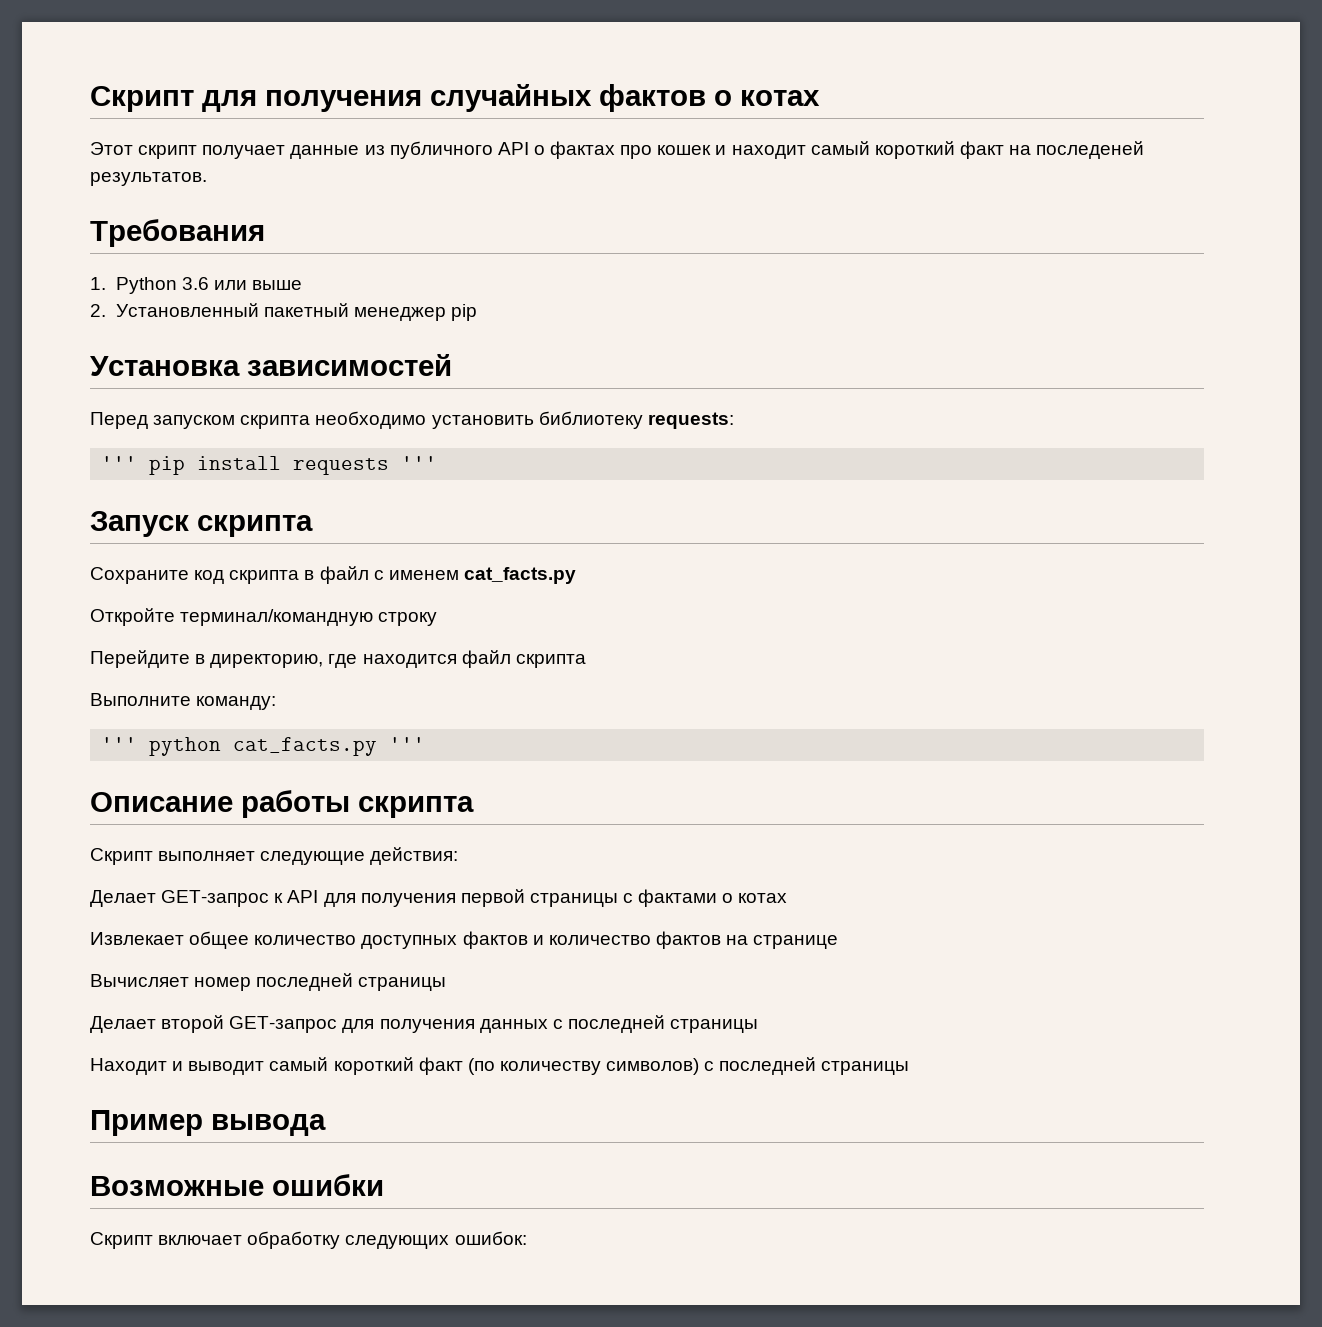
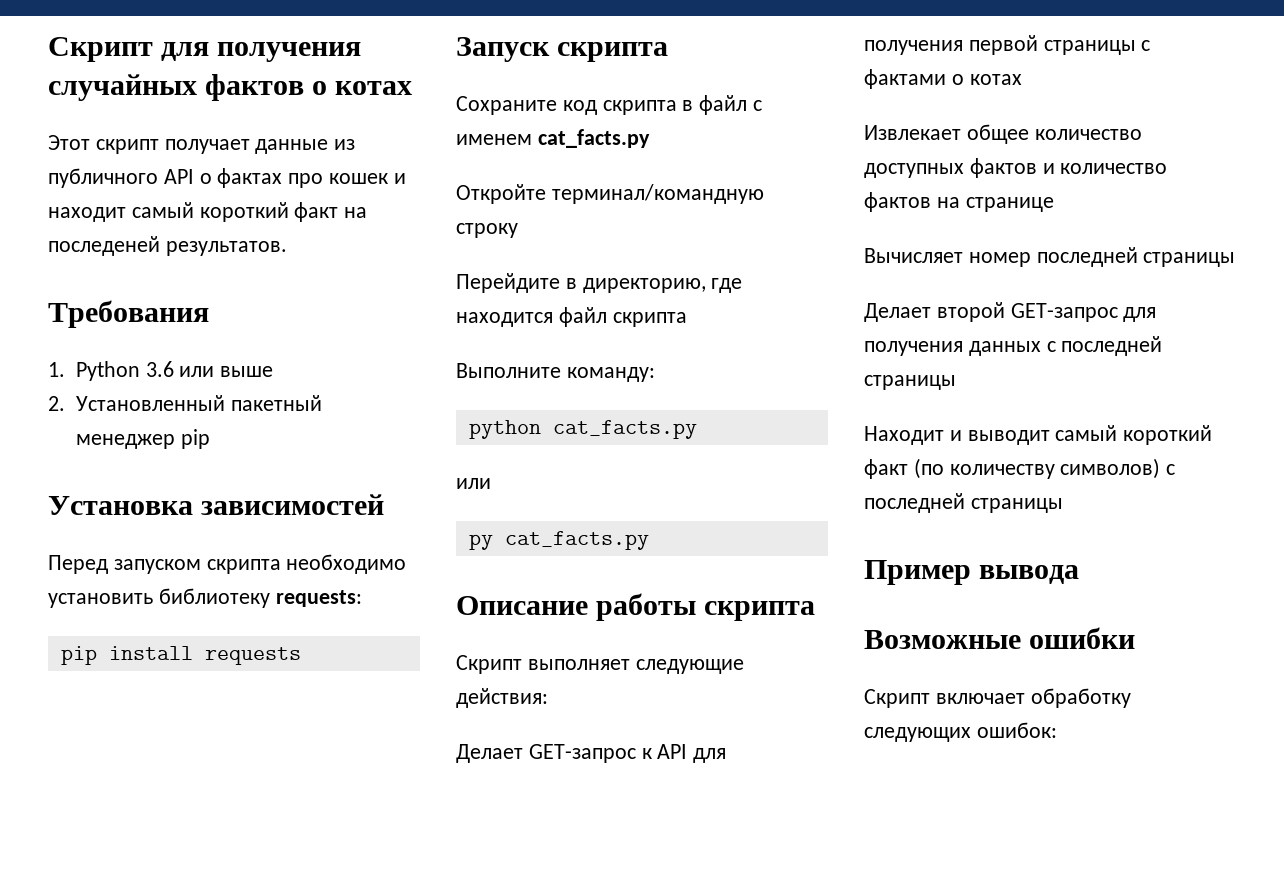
- ''' pip install requests '''
+ pip install requests
- ''' python cat_facts.py '''
+ python cat_facts.py
+ или
+ py cat_facts.py

